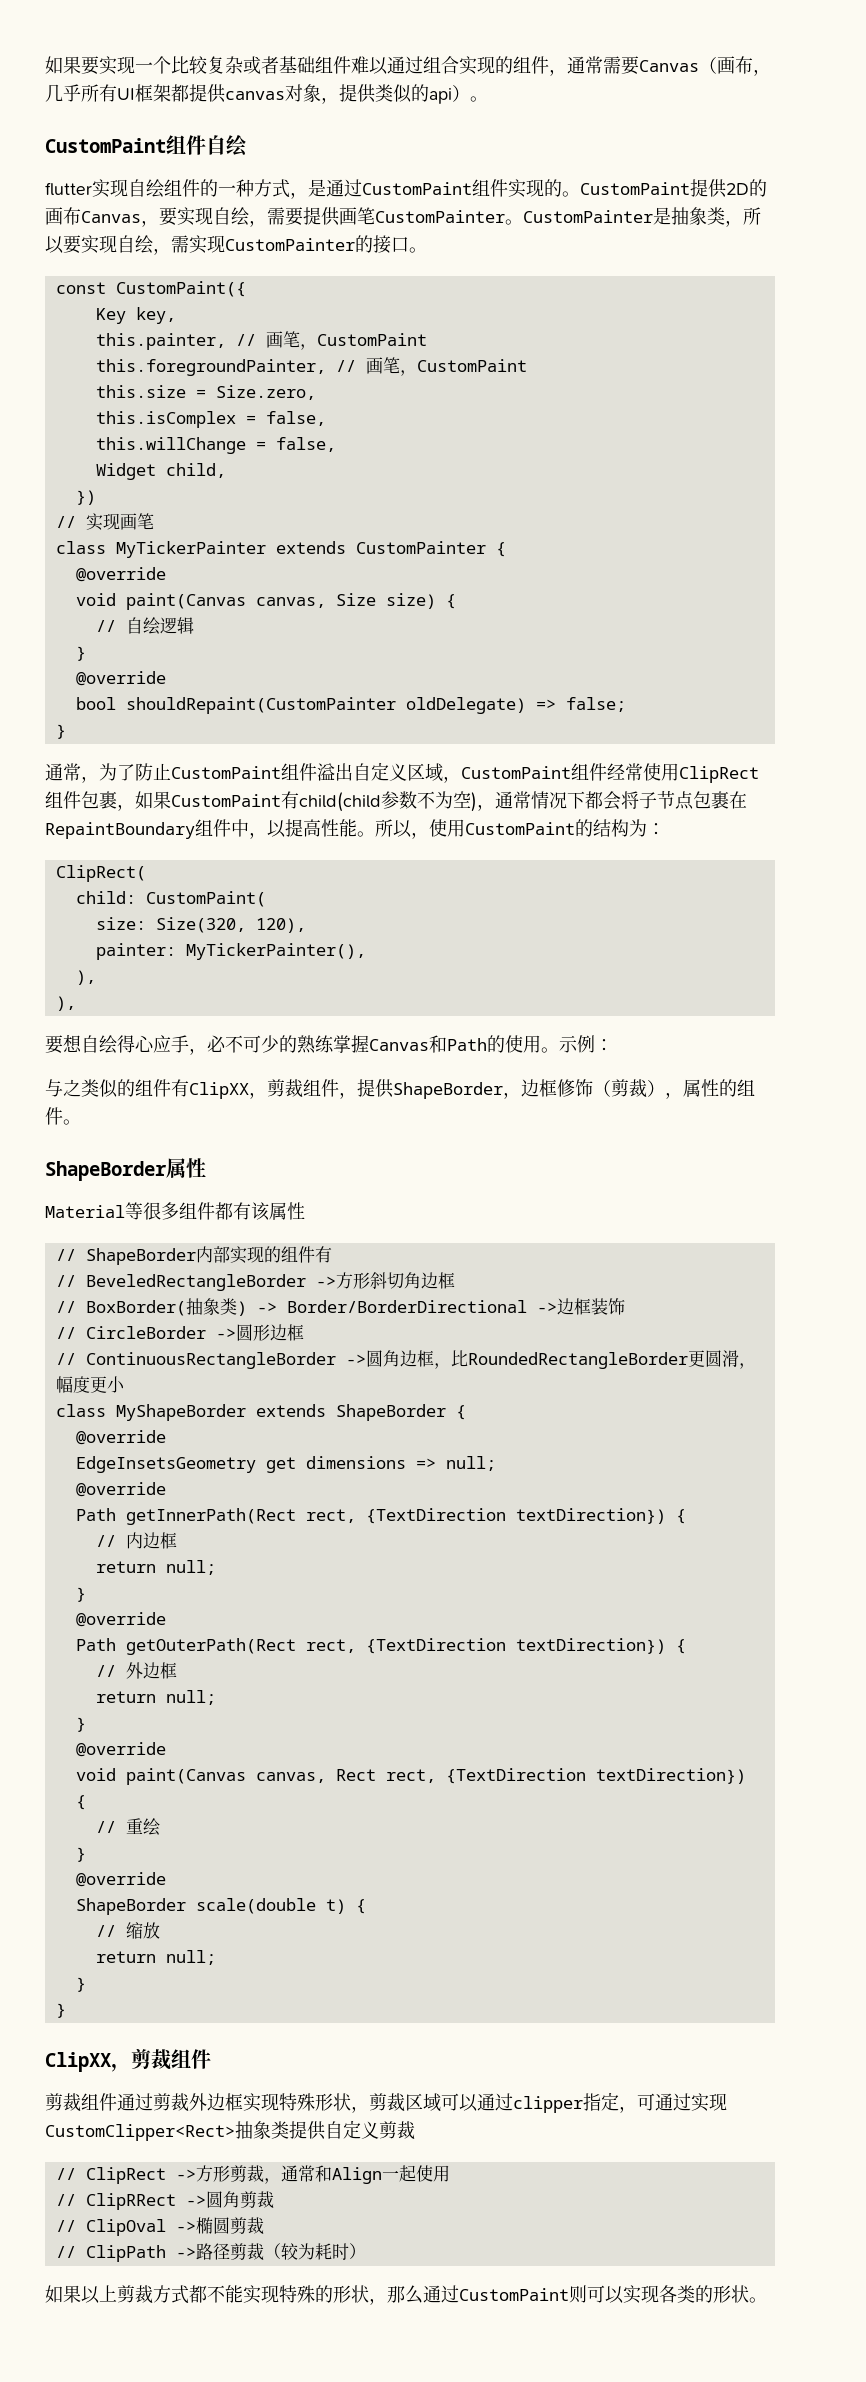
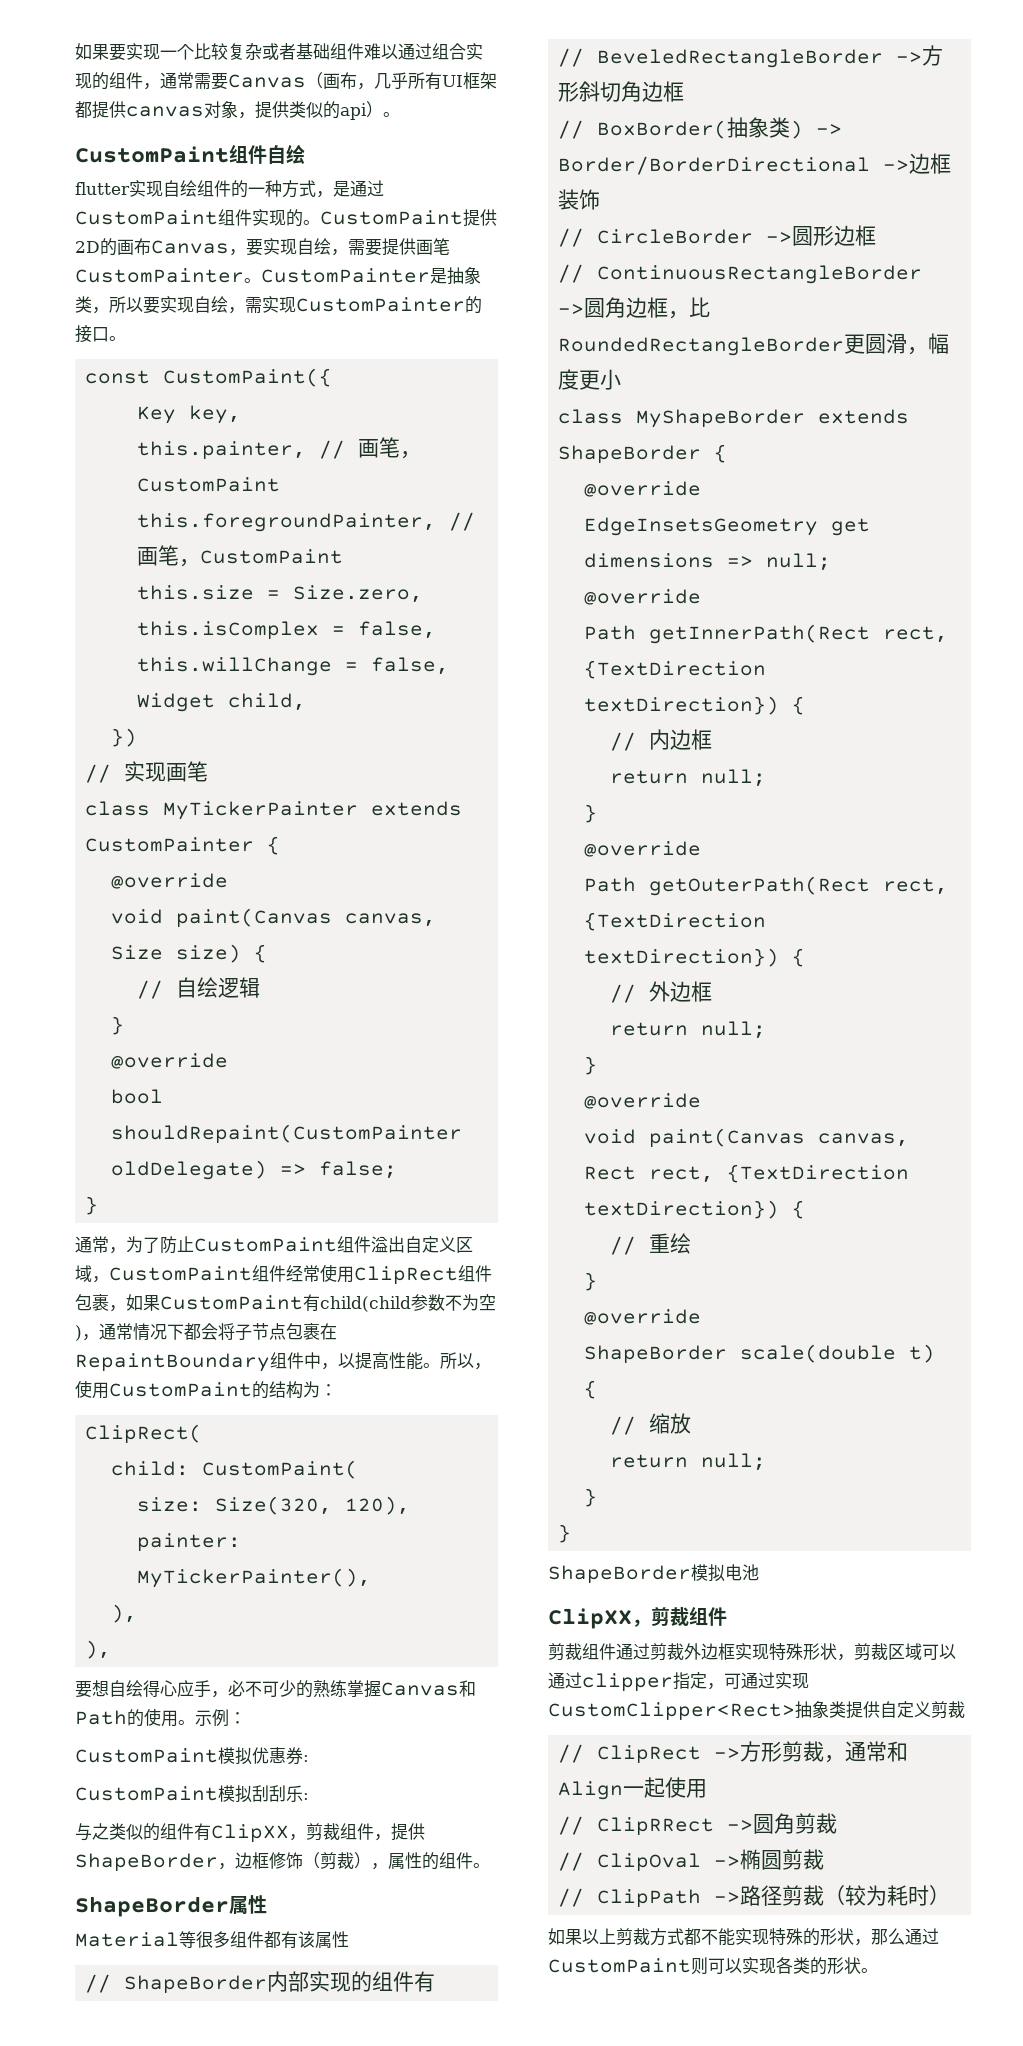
+ CustomPaint模拟优惠券:
+ CustomPaint模拟刮刮乐:
+ ShapeBorder模拟电池

